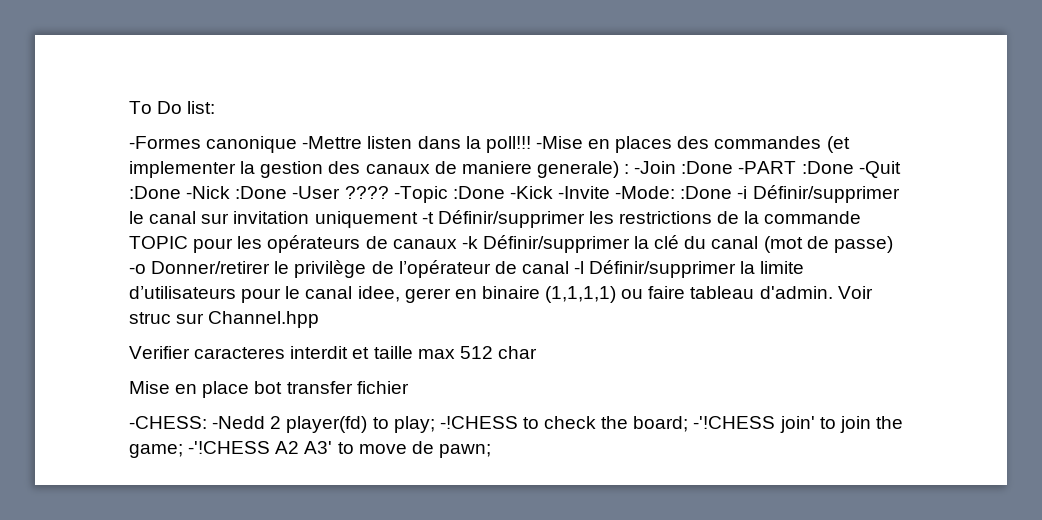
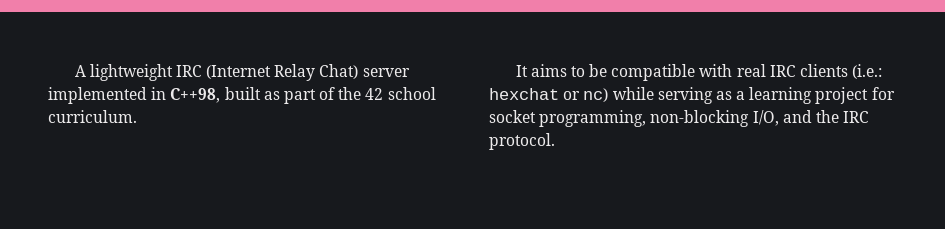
- To Do list:
- -Formes canonique -Mettre listen dans la poll!!! -Mise en places des commandes (et implementer la gestion des canaux de maniere generale) : -Join :Done -PART :Done -Quit :Done -Nick :Done -User ???? -Topic :Done -Kick -Invite -Mode: :Done -i Définir/supprimer le canal sur invitation uniquement -t Définir/supprimer les restrictions de la commande TOPIC pour les opérateurs de canaux -k Définir/supprimer la clé du canal (mot de passe) -o Donner/retirer le privilège de l’opérateur de canal -l Définir/supprimer la limite d’utilisateurs pour le canal idee, gerer en binaire (1,1,1,1) ou faire tableau d'admin. Voir struc sur Channel.hpp
- Verifier caracteres interdit et taille max 512 char
- Mise en place bot transfer fichier
- -CHESS: -Nedd 2 player(fd) to play; -!CHESS to check the board; -'!CHESS join' to join the game; -'!CHESS A2 A3' to move de pawn;
+ A lightweight IRC (Internet Relay Chat) server implemented in C++98, built as part of the 42 school curriculum.
+ It aims to be compatible with real IRC clients (i.e.: hexchat or nc) while serving as a learning project for socket programming, non-blocking I/O, and the IRC protocol.

